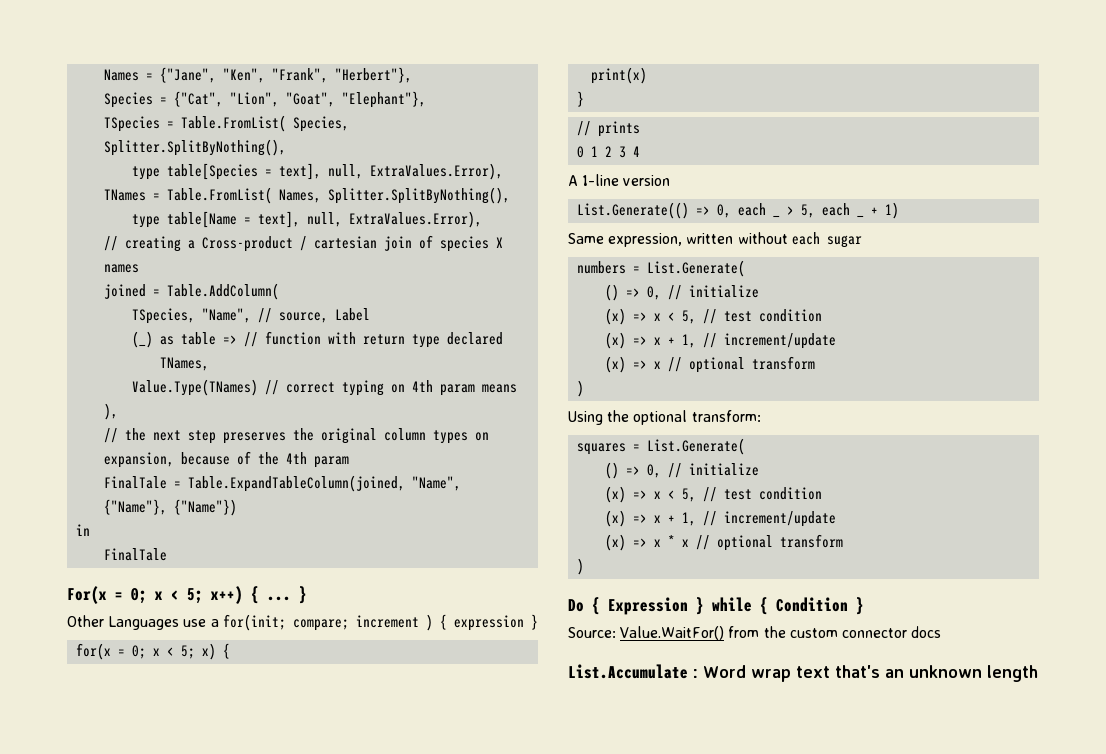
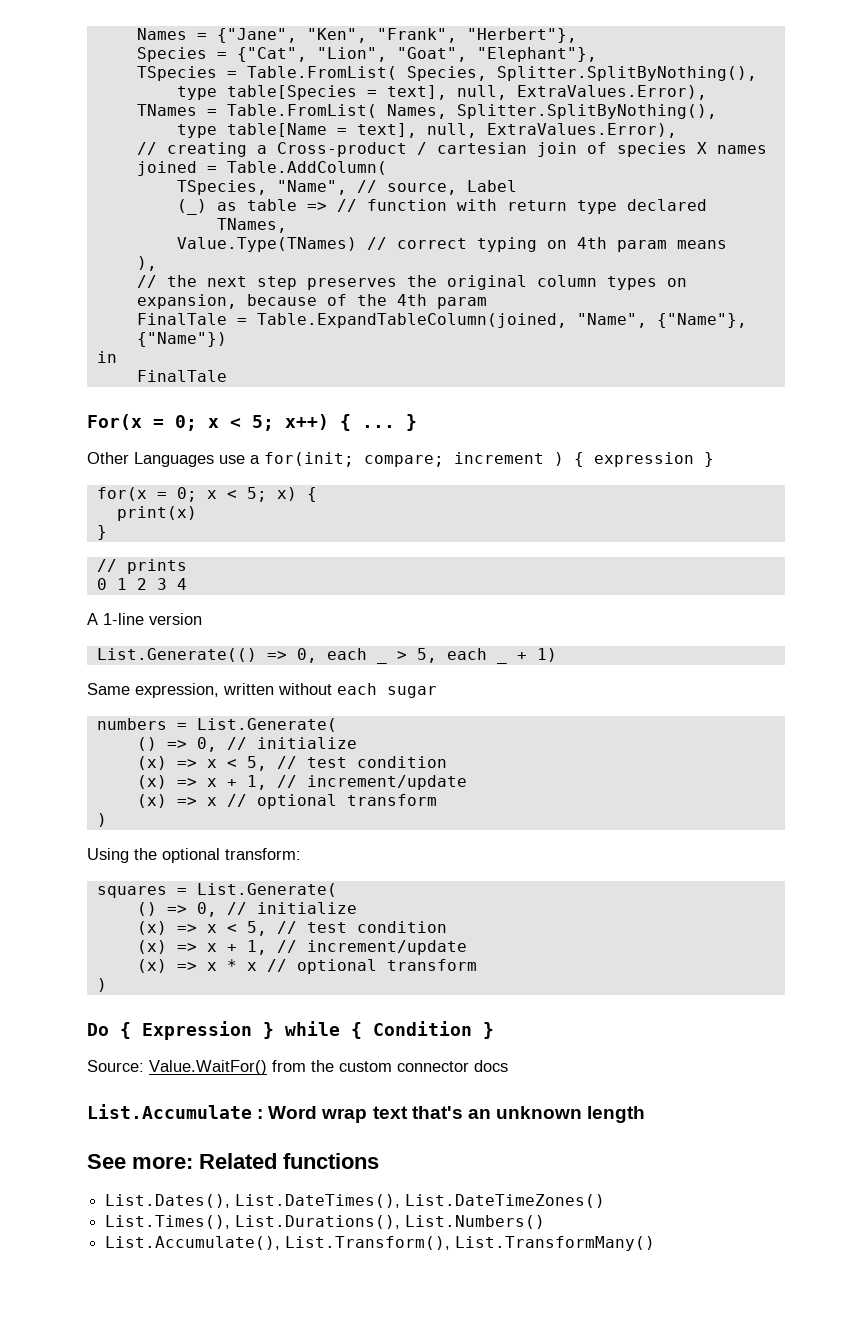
+ See more: Related functions
+ List.Dates(), List.DateTimes(), List.DateTimeZones()
+ List.Times(), List.Durations(), List.Numbers()
+ List.Accumulate(), List.Transform(), List.TransformMany()

